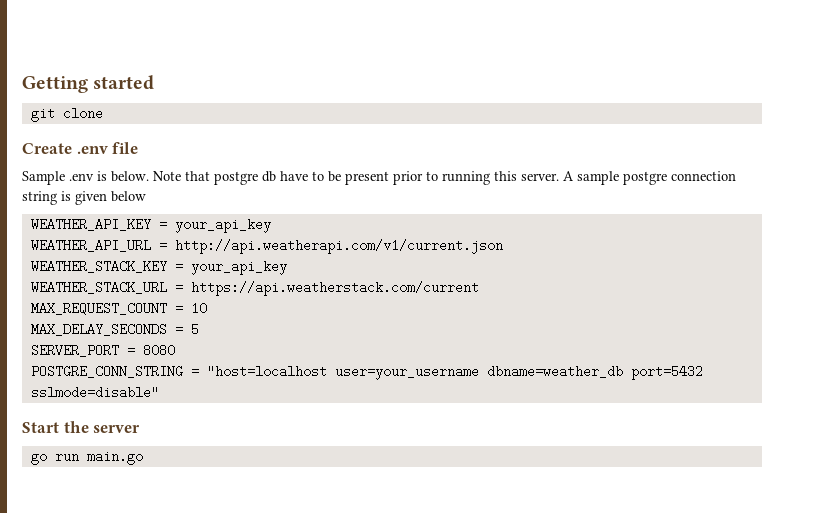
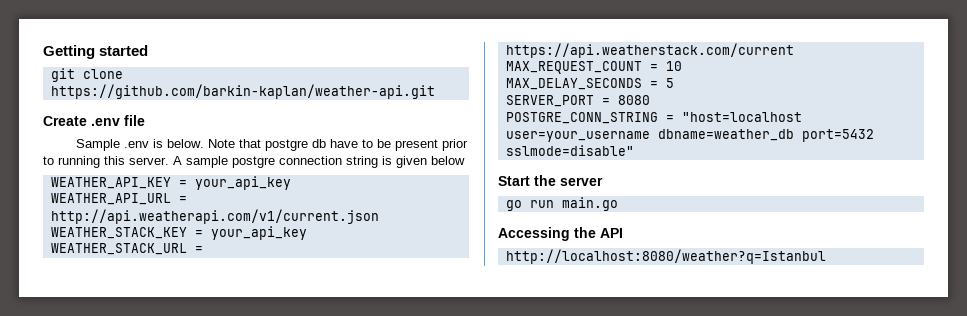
- git clone
+ git clone https://github.com/barkin-kaplan/weather-api.git
+ Accessing the API
+ http://localhost:8080/weather?q=Istanbul

